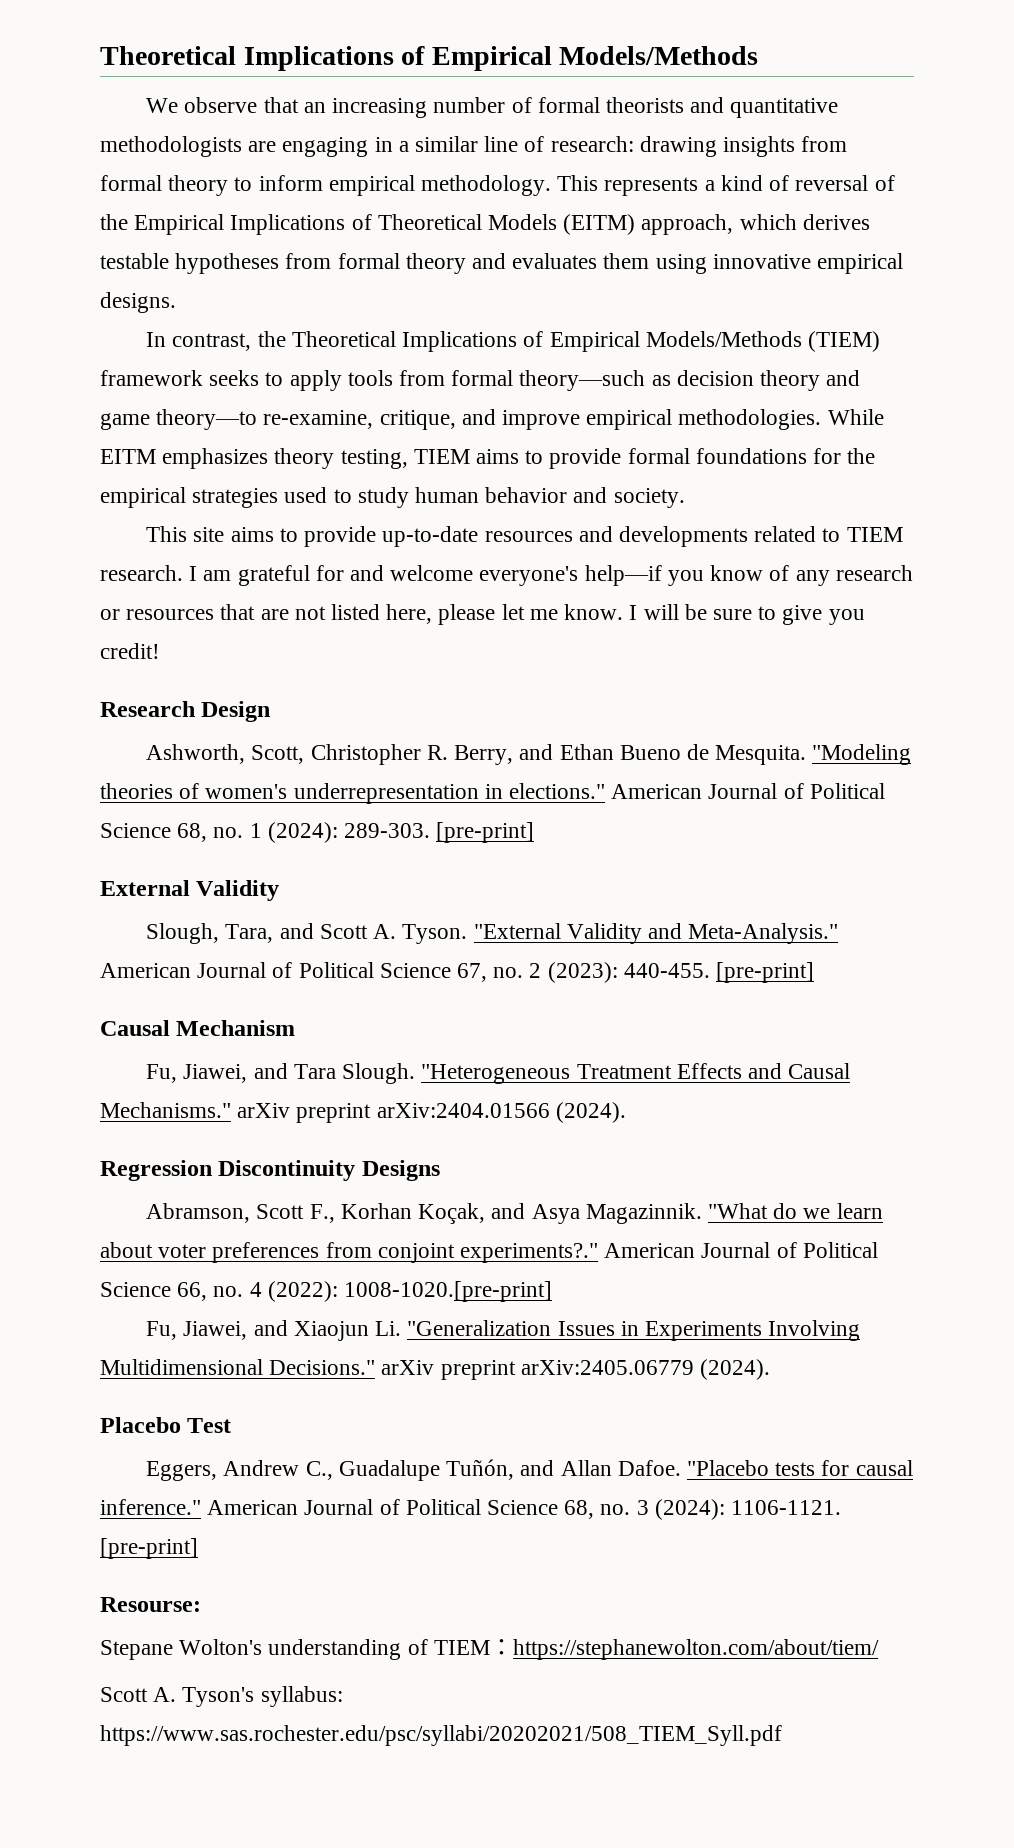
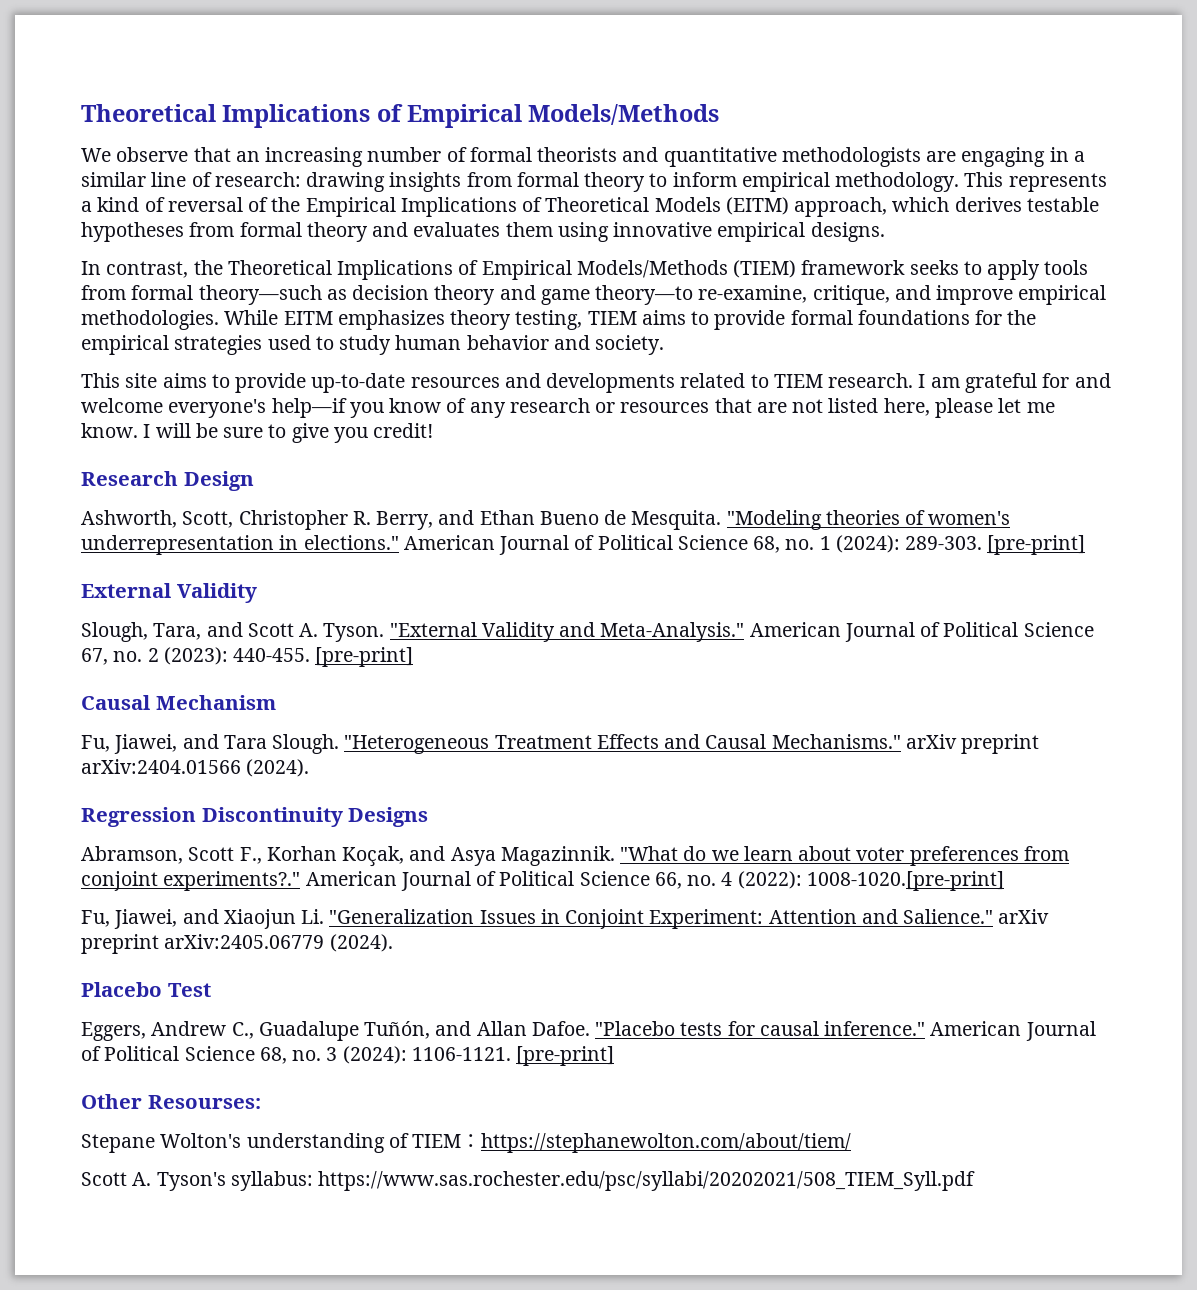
- Fu, Jiawei, and Xiaojun Li. "Generalization Issues in Experiments Involving Multidimensional Decisions." arXiv preprint arXiv:2405.06779 (2024).
+ Fu, Jiawei, and Xiaojun Li. "Generalization Issues in Conjoint Experiment: Attention and Salience." arXiv preprint arXiv:2405.06779 (2024).
- Resourse:
+ Other Resourses:

